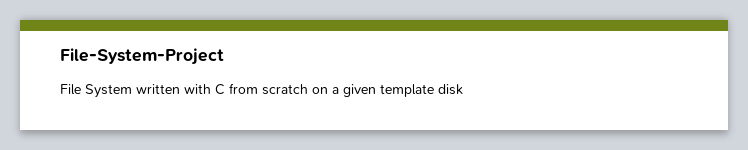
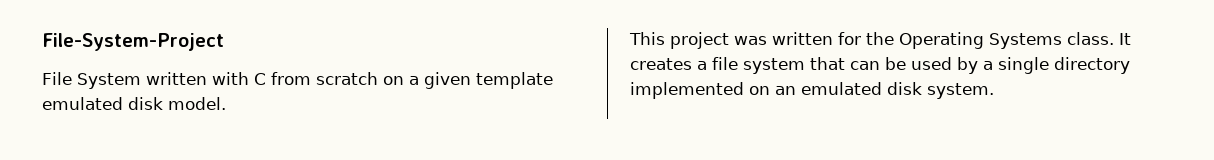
- File System written with C from scratch on a given template disk
+ File System written with C from scratch on a given template emulated disk model.
+ This project was written for the Operating Systems class. It creates a file system that can be used by a single directory implemented on an emulated disk system.

